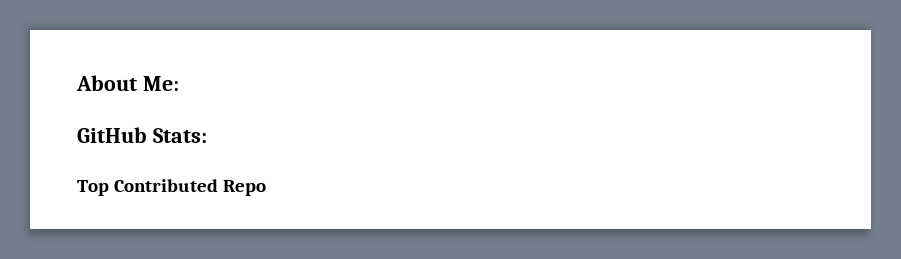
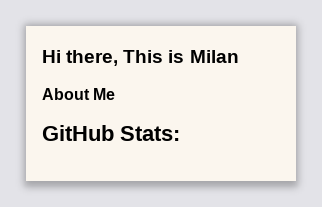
- About Me:
+ Hi there, This is Milan
+ About Me
- Top Contributed Repo

